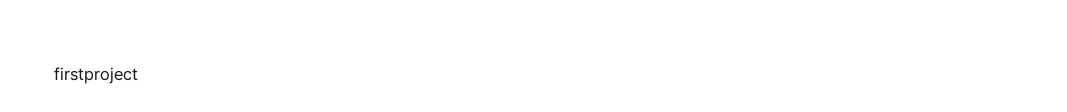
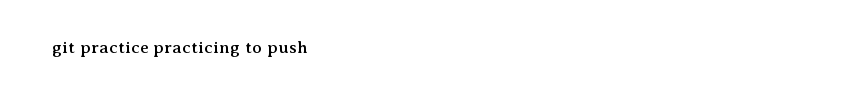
- firstproject
+ git practice practicing to push

